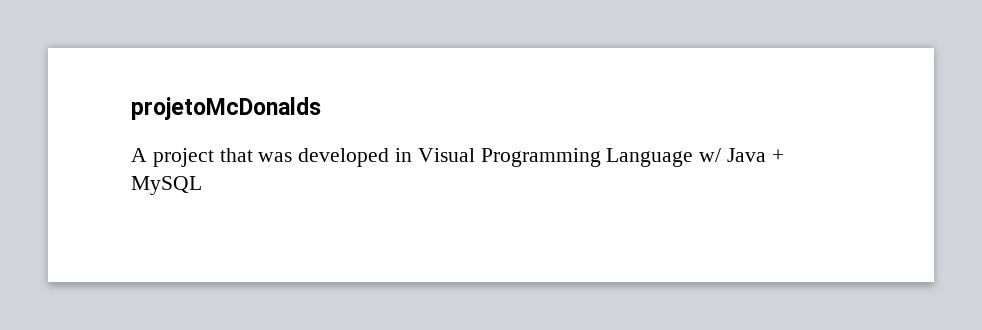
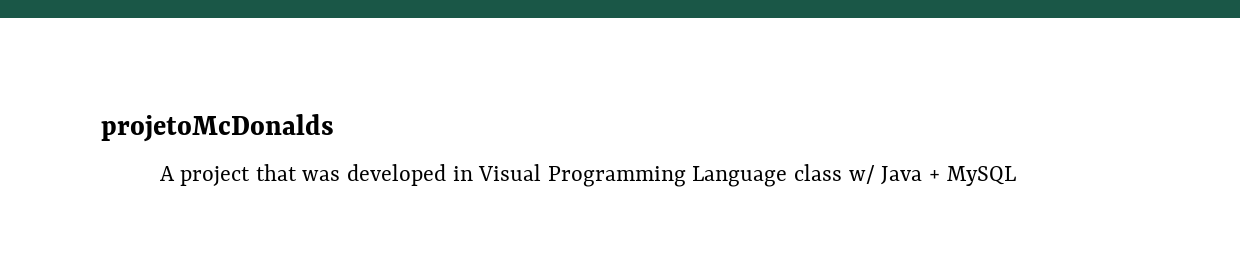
- A project that was developed in Visual Programming Language w/ Java + MySQL
+ A project that was developed in Visual Programming Language class w/ Java + MySQL

